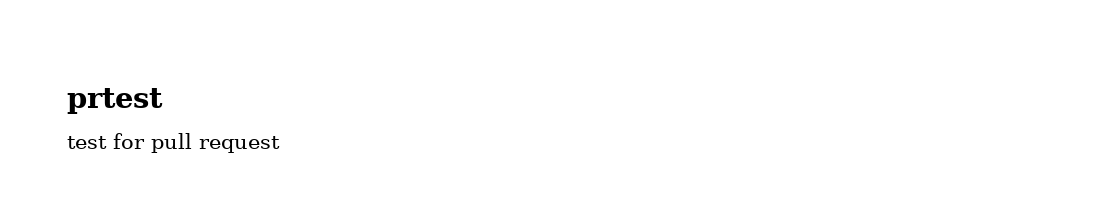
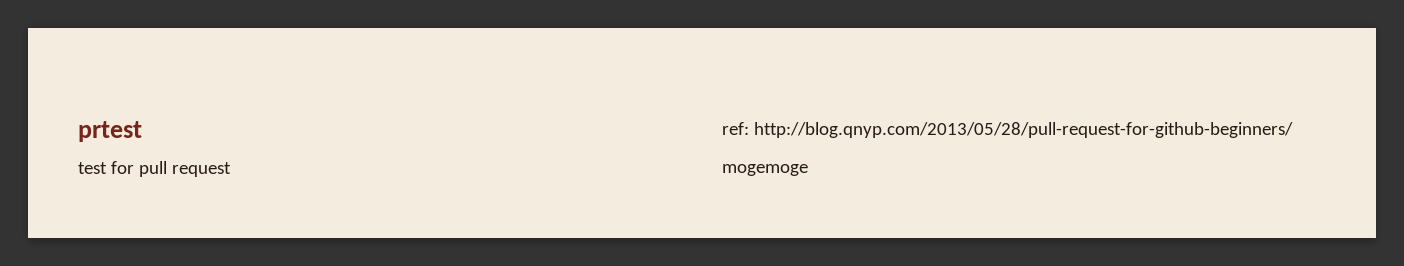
+ ref: http://blog.qnyp.com/2013/05/28/pull-request-for-github-beginners/
+ mogemoge

